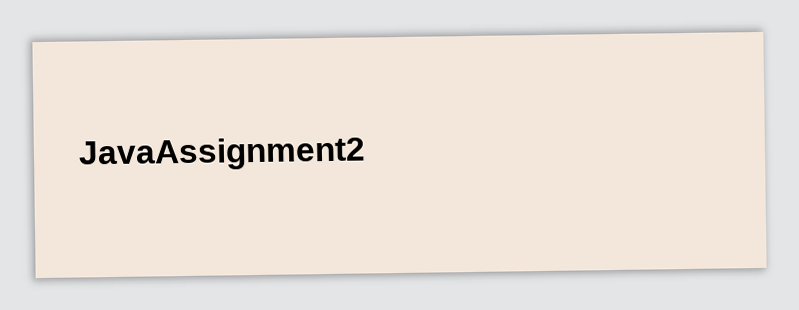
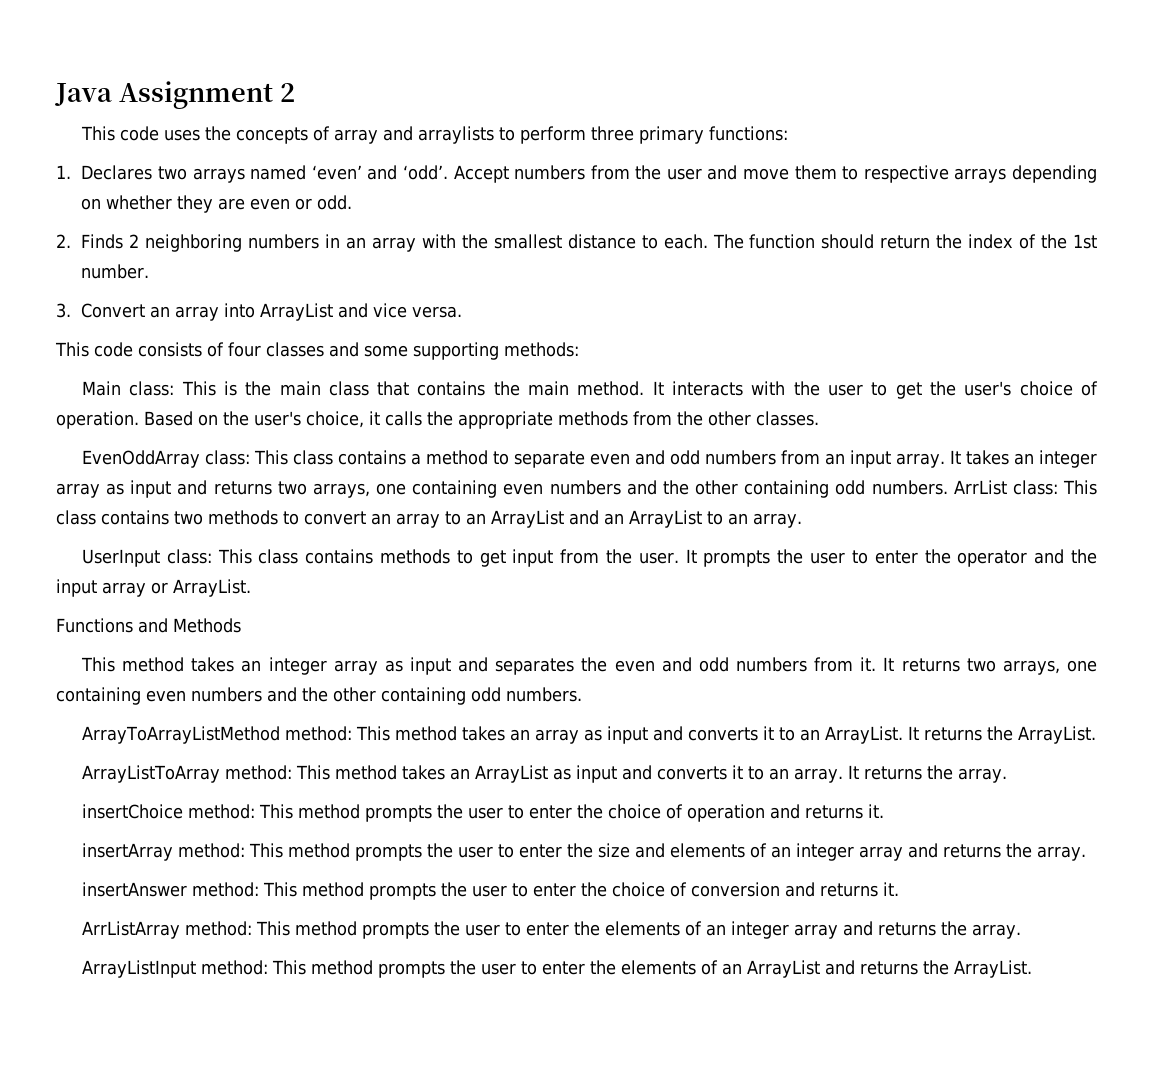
- JavaAssignment2
+ Java Assignment 2
+ This code uses the concepts of array and arraylists to perform three primary functions:
+ 1. Declares two arrays named ‘even’ and ‘odd’. Accept numbers from the user and move them to respective arrays depending on whether they are even or odd.
+ 2. Finds 2 neighboring numbers in an array with the smallest distance to each. The function should return the index of the 1st number.
+ 3. Convert an array into ArrayList and vice versa.
+ This code consists of four classes and some supporting methods:
+ Main class: This is the main class that contains the main method. It interacts with the user to get the user's choice of operation. Based on the user's choice, it calls the appropriate methods from the other classes.
+ EvenOddArray class: This class contains a method to separate even and odd numbers from an input array. It takes an integer array as input and returns two arrays, one containing even numbers and the other containing odd numbers. ArrList class: This class contains two methods to convert an array to an ArrayList and an ArrayList to an array.
+ UserInput class: This class contains methods to get input from the user. It prompts the user to enter the operator and the input array or ArrayList.
+ Functions and Methods
+ This method takes an integer array as input and separates the even and odd numbers from it. It returns two arrays, one containing even numbers and the other containing odd numbers.
+ ArrayToArrayListMethod method: This method takes an array as input and converts it to an ArrayList. It returns the ArrayList.
+ ArrayListToArray method: This method takes an ArrayList as input and converts it to an array. It returns the array.
+ insertChoice method: This method prompts the user to enter the choice of operation and returns it.
+ insertArray method: This method prompts the user to enter the size and elements of an integer array and returns the array.
+ insertAnswer method: This method prompts the user to enter the choice of conversion and returns it.
+ ArrListArray method: This method prompts the user to enter the elements of an integer array and returns the array.
+ ArrayListInput method: This method prompts the user to enter the elements of an ArrayList and returns the ArrayList.

